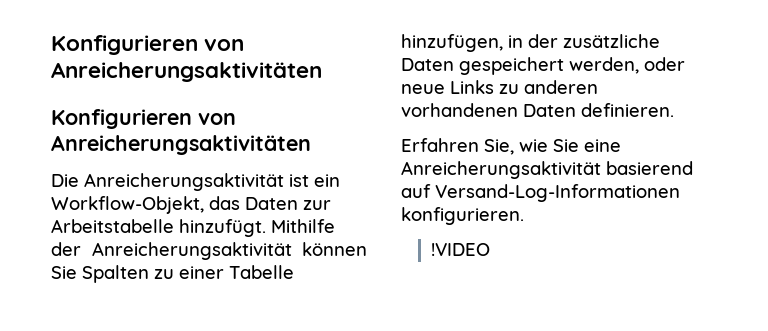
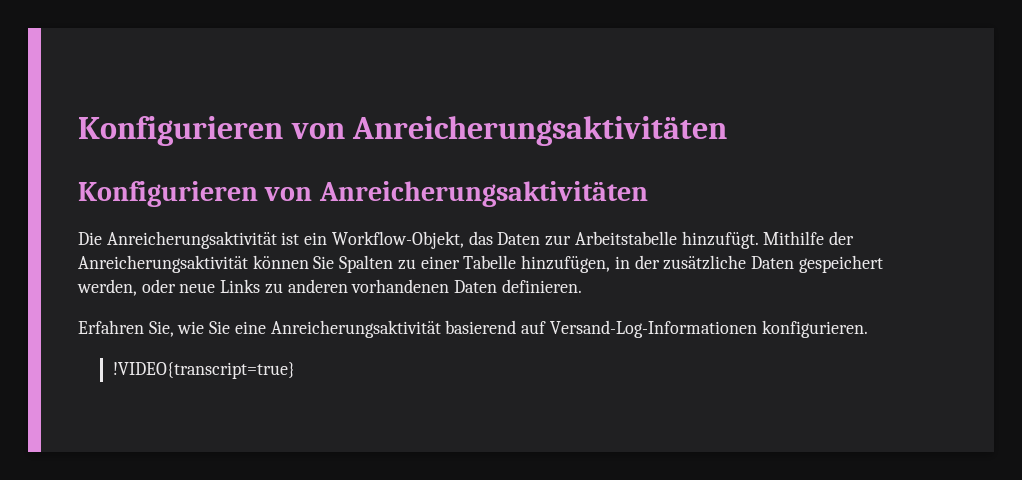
- !VIDEO
+ !VIDEO{transcript=true}

